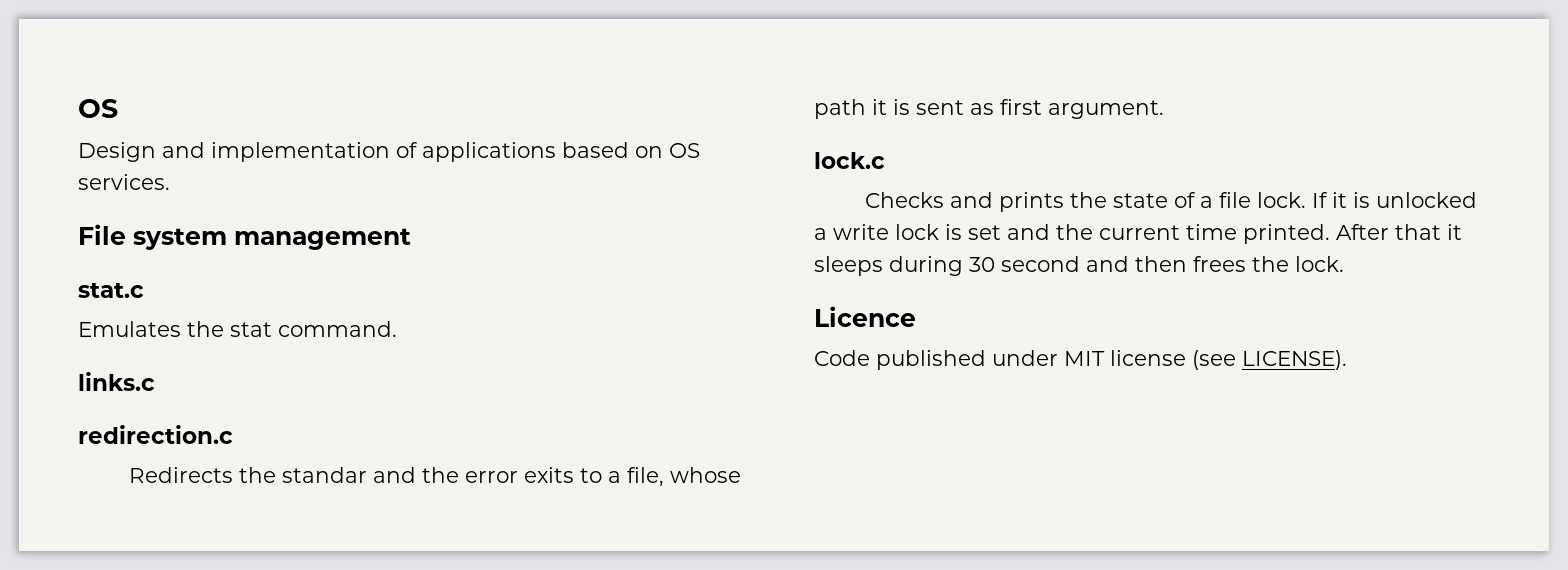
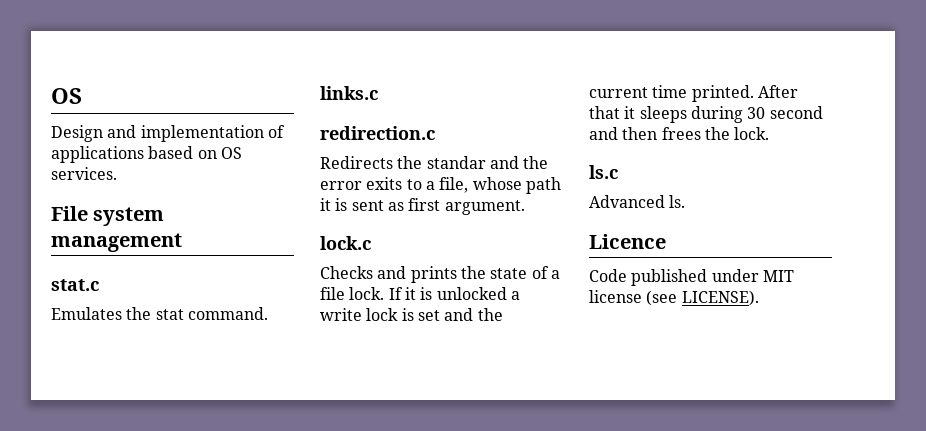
+ ls.c
+ Advanced ls.

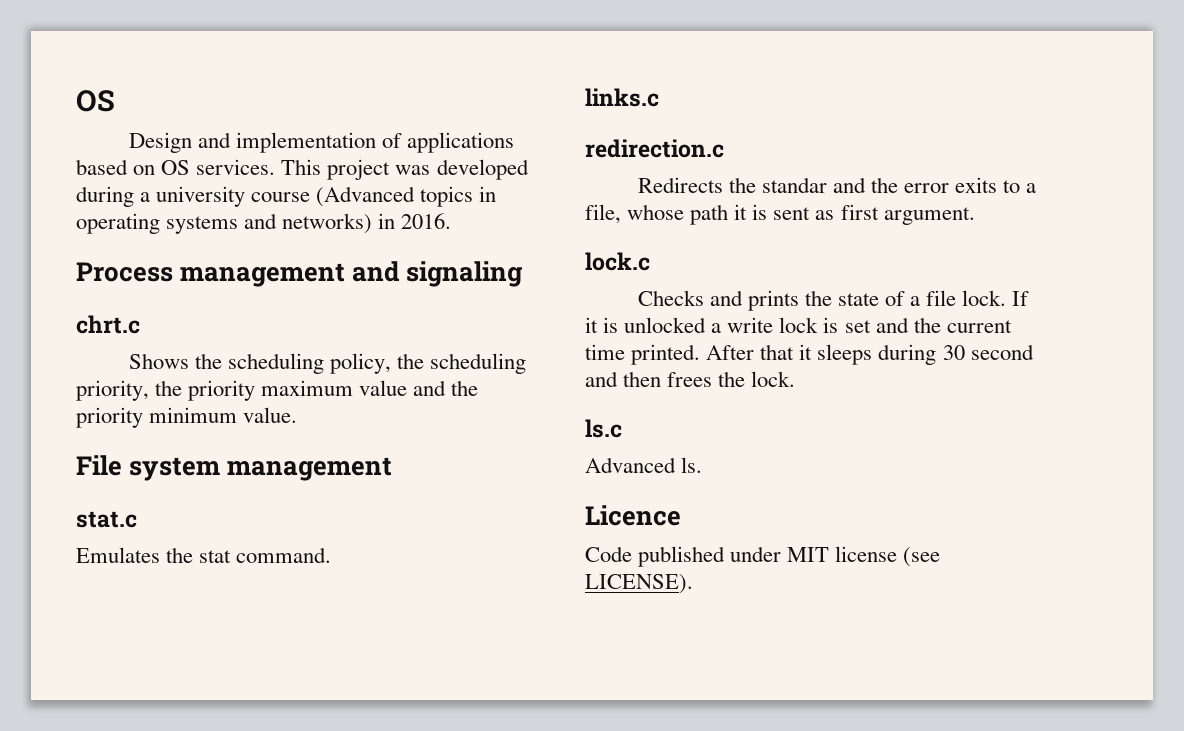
+ This project was developed during a university course (Advanced topics in operating systems and networks) in 2016.
+ Process management and signaling
+ chrt.c
+ Shows the scheduling policy, the scheduling priority, the priority maximum value and the priority minimum value.

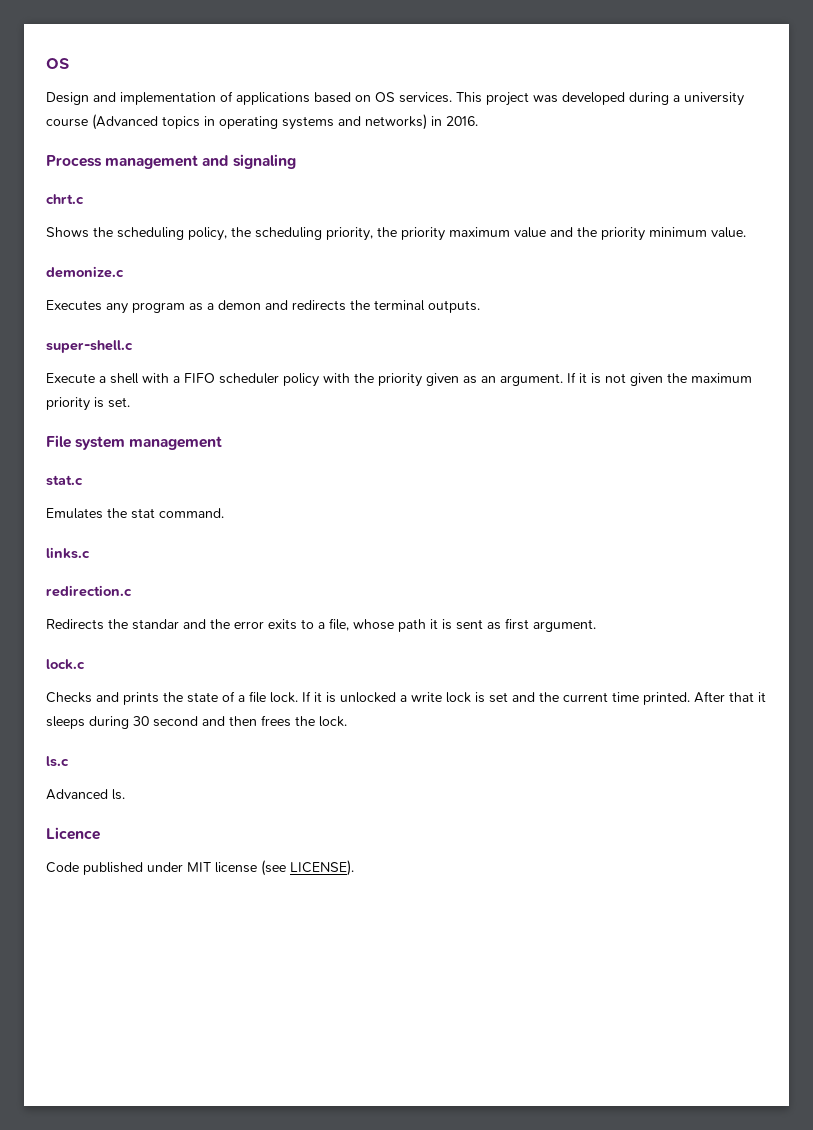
+ demonize.c
+ Executes any program as a demon and redirects the terminal outputs.
+ super-shell.c
+ Execute a shell with a FIFO scheduler policy with the priority given as an argument. If it is not given the maximum priority is set.

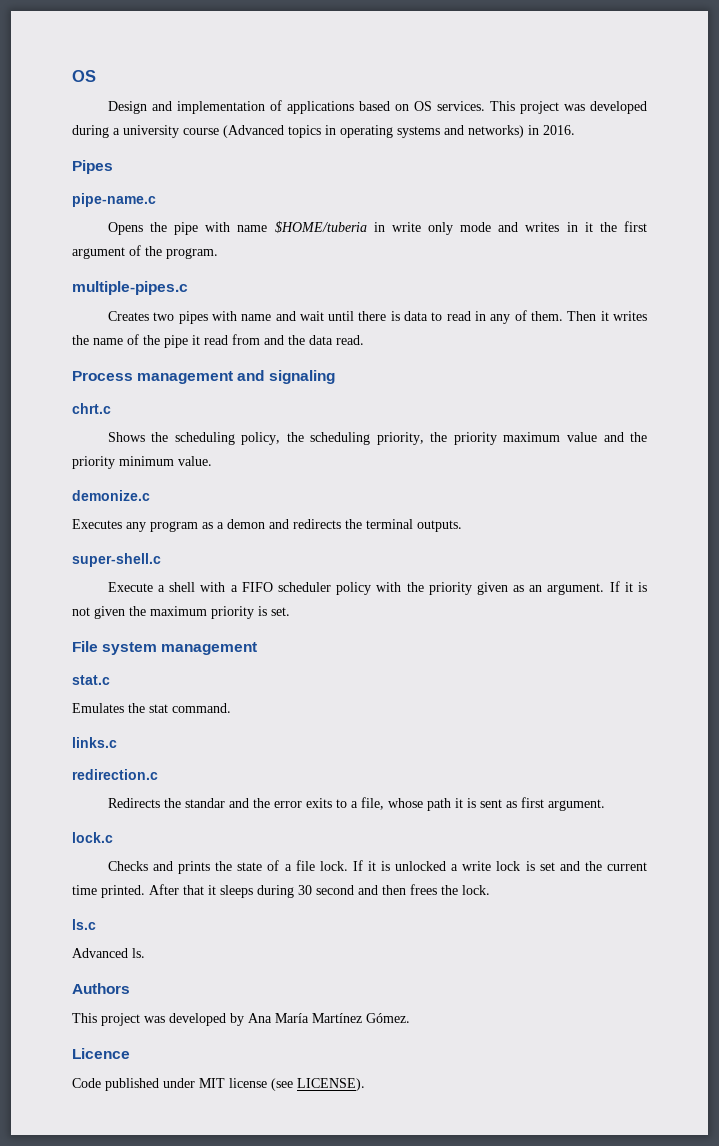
+ Pipes
+ pipe-name.c
+ Opens the pipe with name $HOME/tuberia in write only mode and writes in it the first argument of the program.
+ multiple-pipes.c
+ Creates two pipes with name and wait until there is data to read in any of them. Then it writes the name of the pipe it read from and the data read.
+ Authors
+ This project was developed by Ana María Martínez Gómez.

